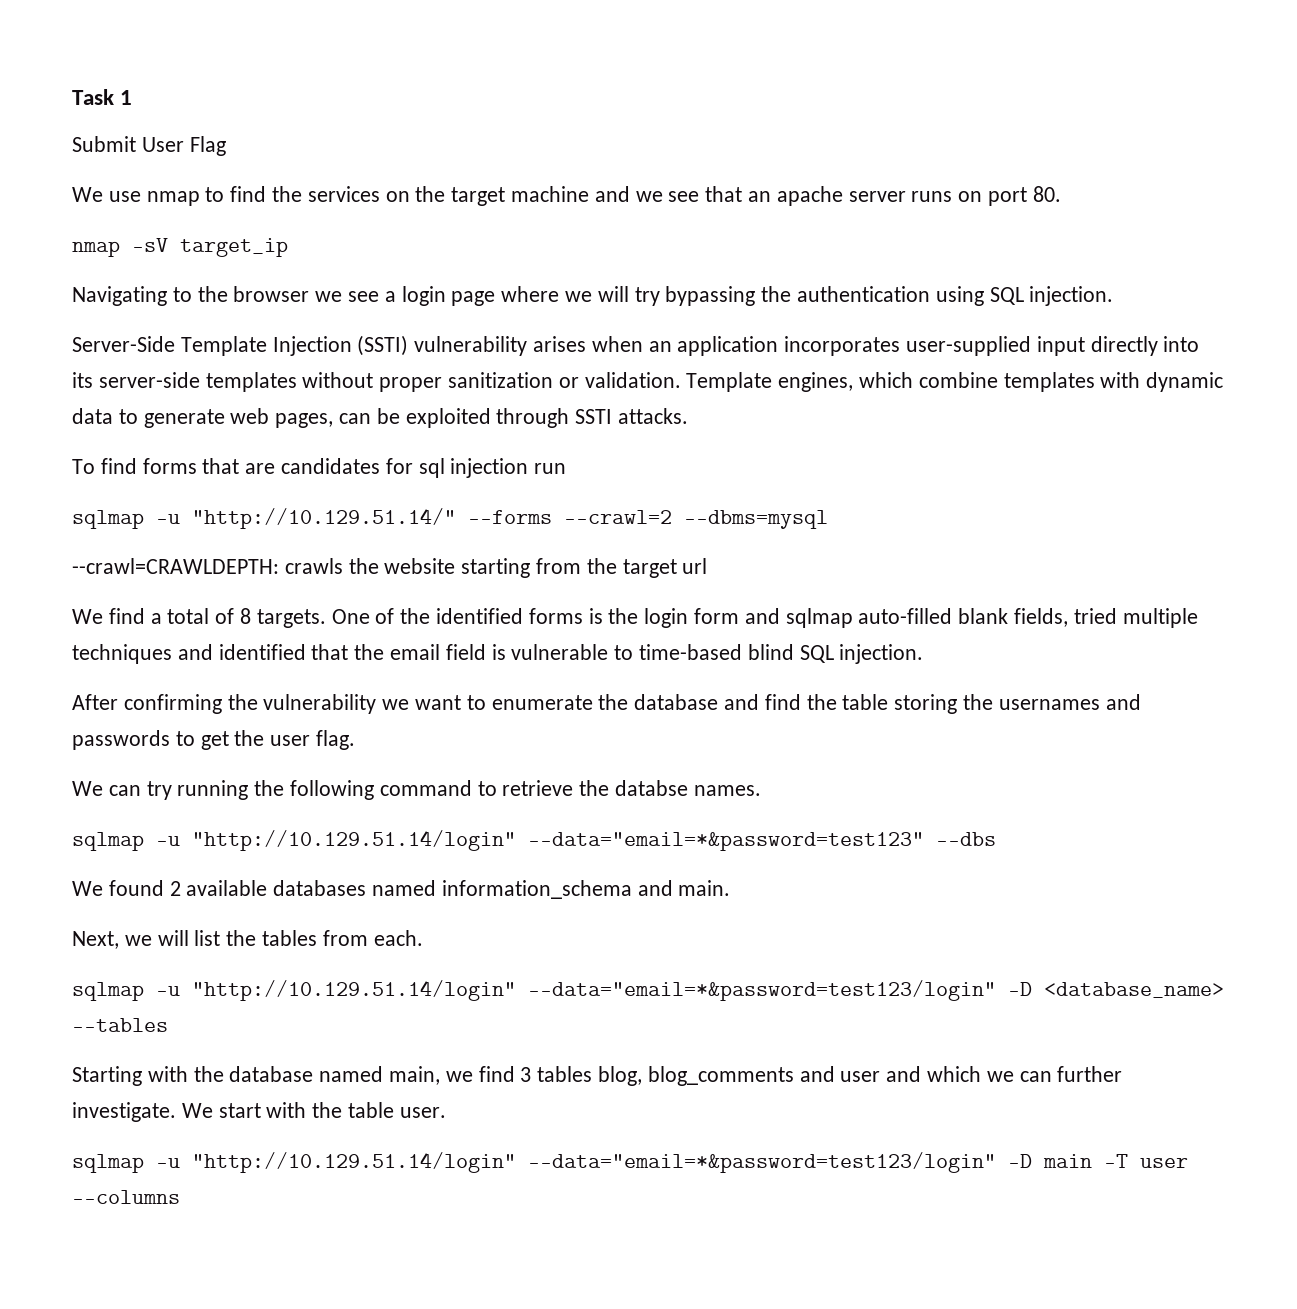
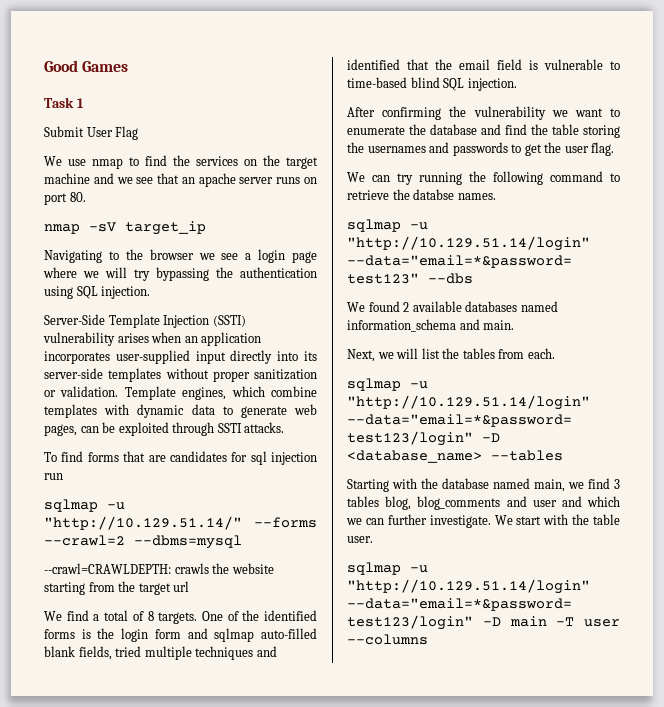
+ Good Games

